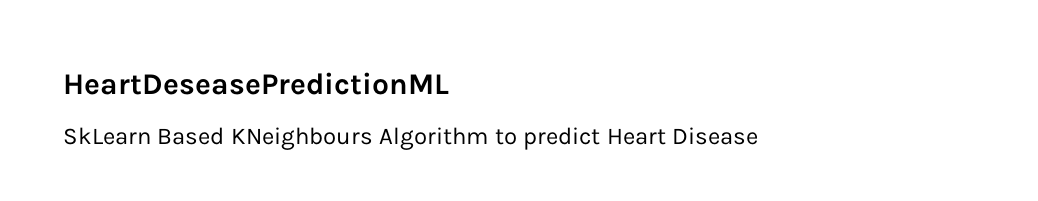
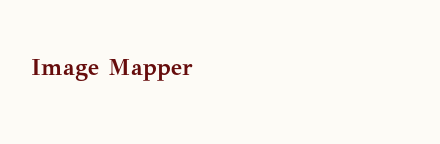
- HeartDeseasePredictionML
- SkLearn Based KNeighbours Algorithm to predict Heart Disease
+ Image Mapper

